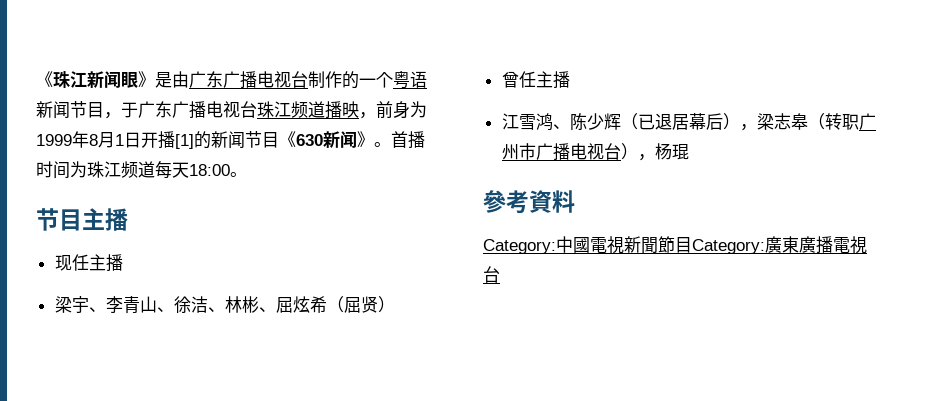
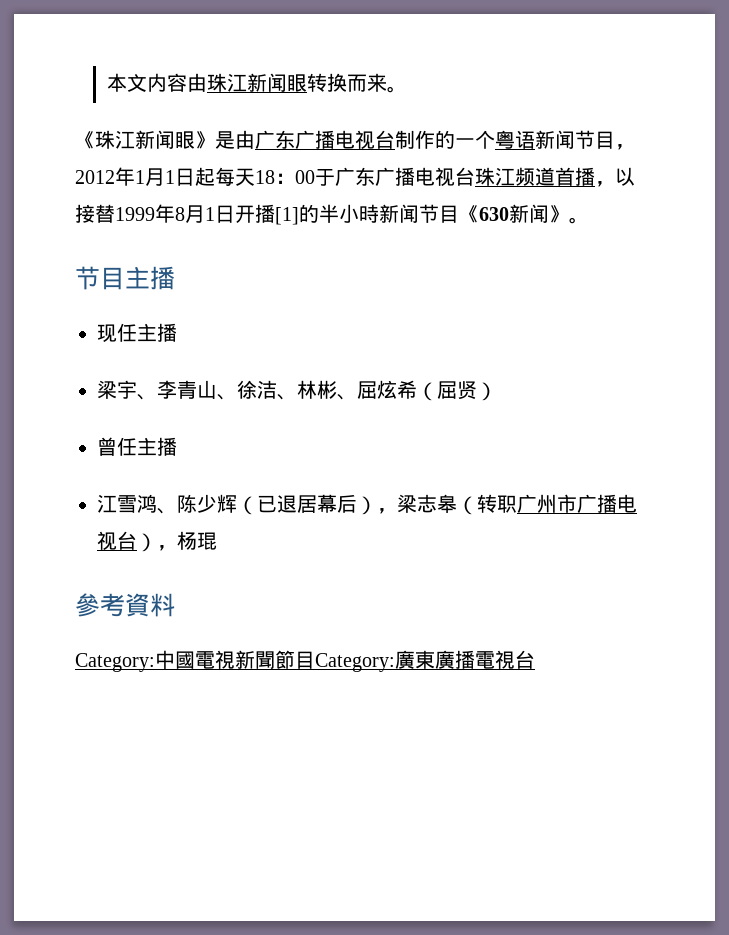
+ 本文内容由珠江新闻眼转换而来。
- 《珠江新闻眼》是由广东广播电视台制作的一个粤语新闻节目，于广东广播电视台珠江频道播映，前身为1999年8月1日开播[1]的新闻节目《630新闻》。首播时间为珠江频道每天18:00。
+ 《珠江新闻眼》是由广东广播电视台制作的一个粤语新闻节目，2012年1月1日起每天18：00于广东广播电视台珠江频道首播，以接替1999年8月1日开播[1]的半小時新闻节目《630新闻》。

